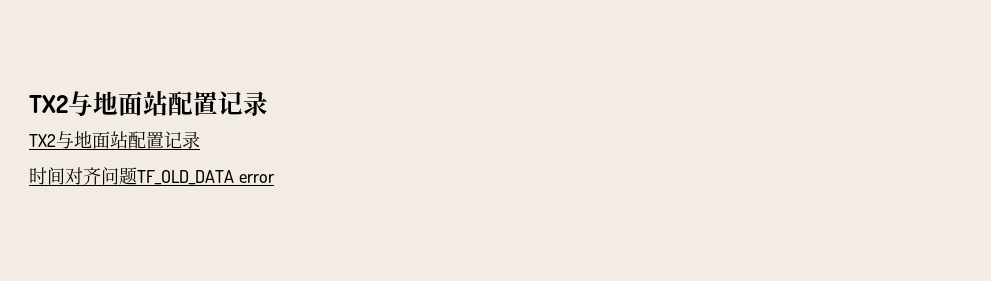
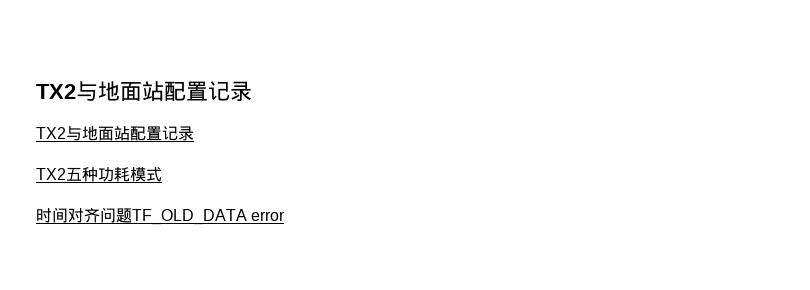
+ TX2五种功耗模式

